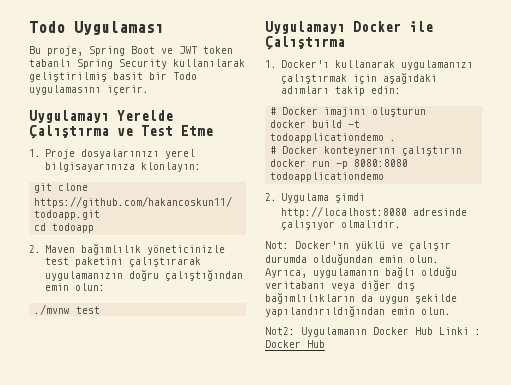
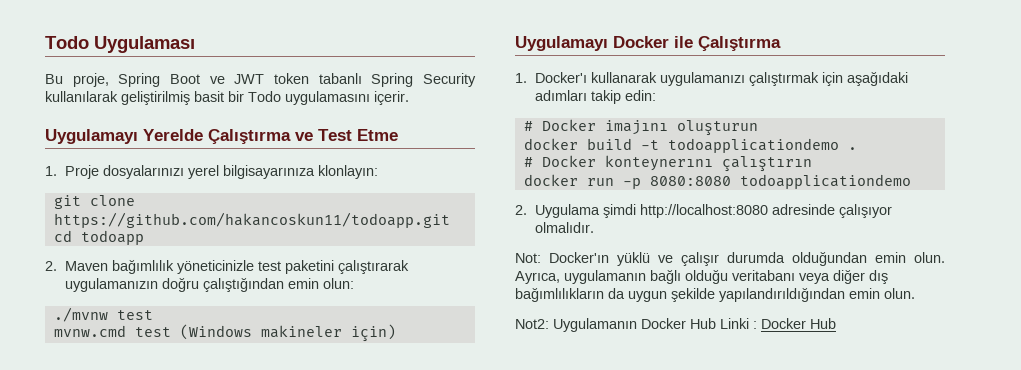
+ mvnw.cmd test (Windows makineler için)

